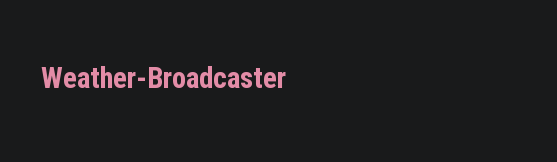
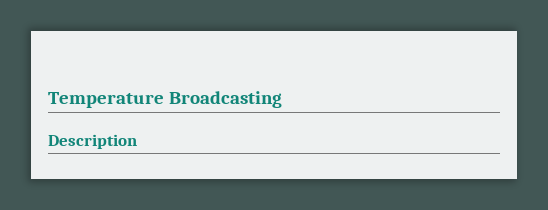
- Weather-Broadcaster
+ Temperature Broadcasting
+ Description

